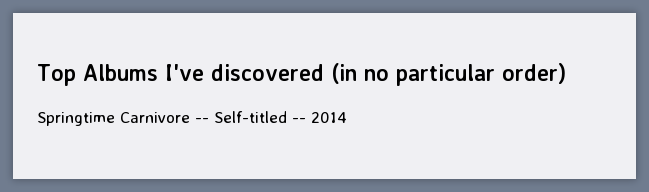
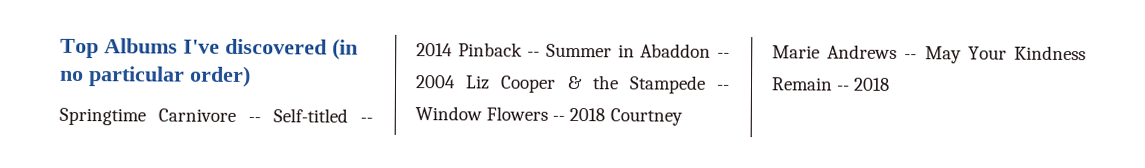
- Springtime Carnivore -- Self-titled -- 2014
+ Springtime Carnivore -- Self-titled -- 2014 Pinback -- Summer in Abaddon -- 2004 Liz Cooper & the Stampede -- Window Flowers -- 2018 Courtney Marie Andrews -- May Your Kindness Remain -- 2018

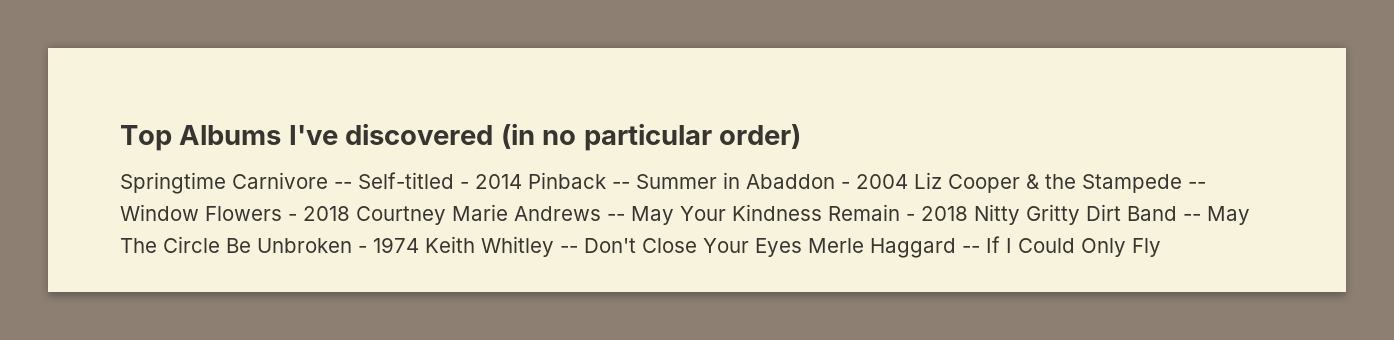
- Springtime Carnivore -- Self-titled -- 2014 Pinback -- Summer in Abaddon -- 2004 Liz Cooper & the Stampede -- Window Flowers -- 2018 Courtney Marie Andrews -- May Your Kindness Remain -- 2018
+ Springtime Carnivore -- Self-titled - 2014 Pinback -- Summer in Abaddon - 2004 Liz Cooper & the Stampede -- Window Flowers - 2018 Courtney Marie Andrews -- May Your Kindness Remain - 2018 Nitty Gritty Dirt Band -- May The Circle Be Unbroken - 1974 Keith Whitley -- Don't Close Your Eyes Merle Haggard -- If I Could Only Fly

